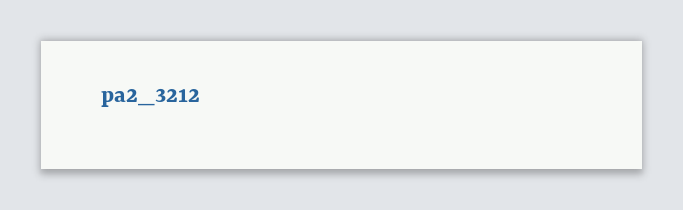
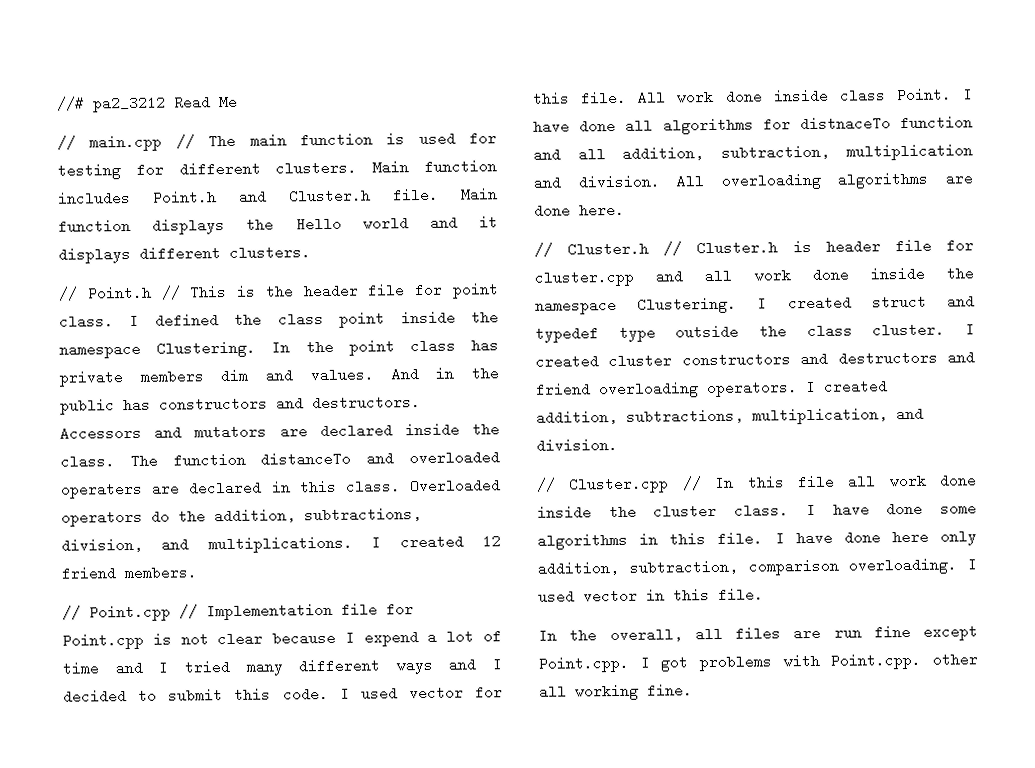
- pa2_3212
+ //# pa2_3212 Read Me
+ // main.cpp // The main function is used for testing for different clusters. Main function includes Point.h and Cluster.h file. Main function displays the Hello world and it displays different clusters.
+ // Point.h // This is the header file for point class. I defined the class point inside the namespace Clustering. In the point class has private members dim and values. And in the public has constructors and destructors. Accessors and mutators are declared inside the class. The function distanceTo and overloaded operaters are declared in this class. Overloaded operators do the addition, subtractions, division, and multiplications. I created 12 friend members.
+ // Point.cpp // Implementation file for Point.cpp is not clear because I expend a lot of time and I tried many different ways and I decided to submit this code. I used vector for this file. All work done inside class Point. I have done all algorithms for distnaceTo function and all addition, subtraction, multiplication and division. All overloading algorithms are done here.
+ // Cluster.h // Cluster.h is header file for cluster.cpp and all work done inside the namespace Clustering. I created struct and typedef type outside the class cluster. I created cluster constructors and destructors and friend overloading operators. I created addition, subtractions, multiplication, and division.
+ // Cluster.cpp // In this file all work done inside the cluster class. I have done some algorithms in this file. I have done here only addition, subtraction, comparison overloading. I used vector in this file.
+ In the overall, all files are run fine except Point.cpp. I got problems with Point.cpp. other all working fine.

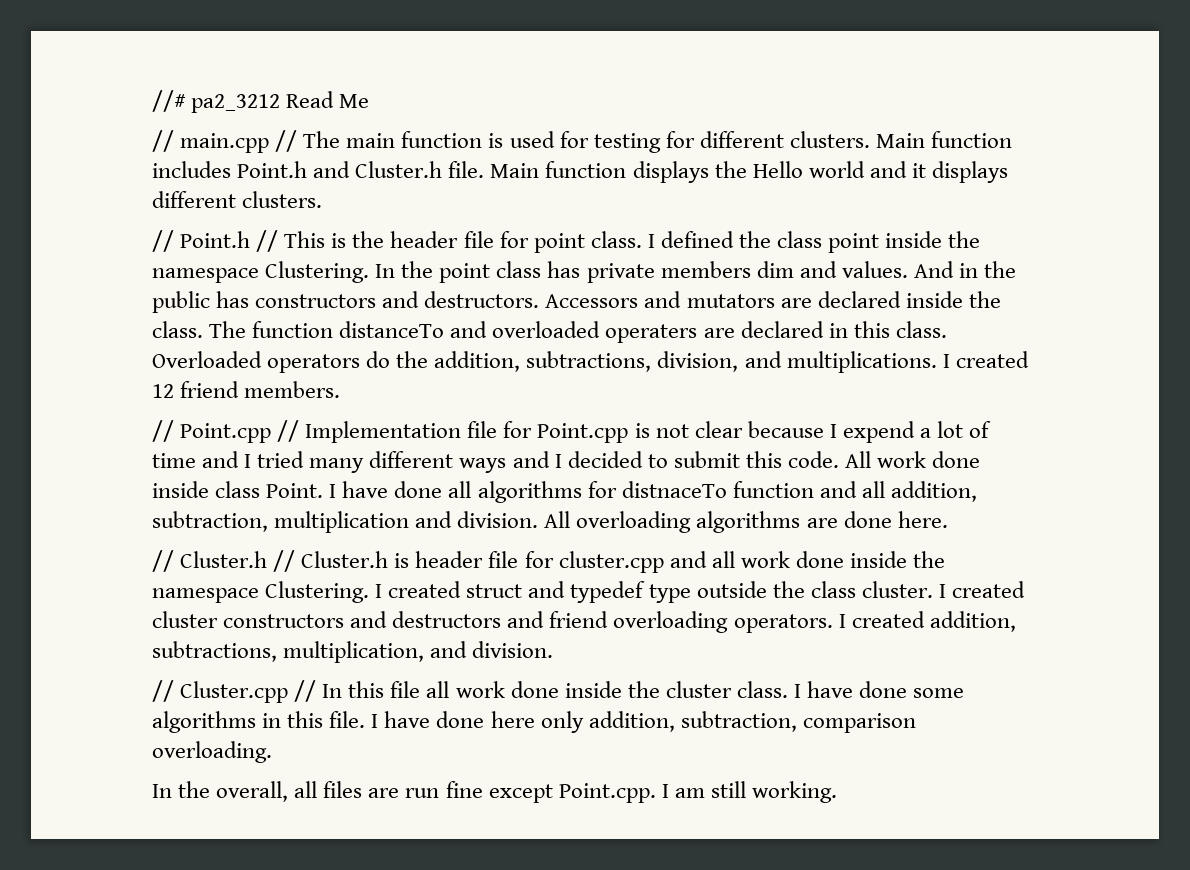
- I used vector for this file.
- I used vector in this file.
- In the overall, all files are run fine except Point.cpp. I got problems with Point.cpp. other all working fine.
+ In the overall, all files are run fine except Point.cpp. I am still working.

